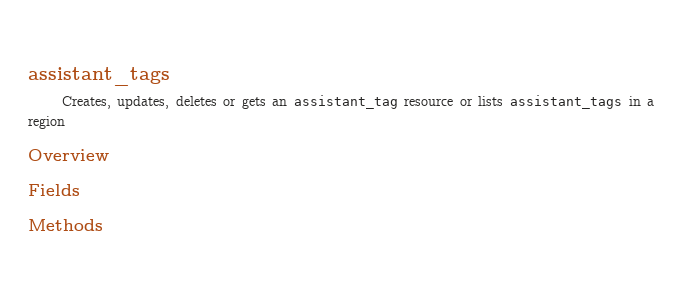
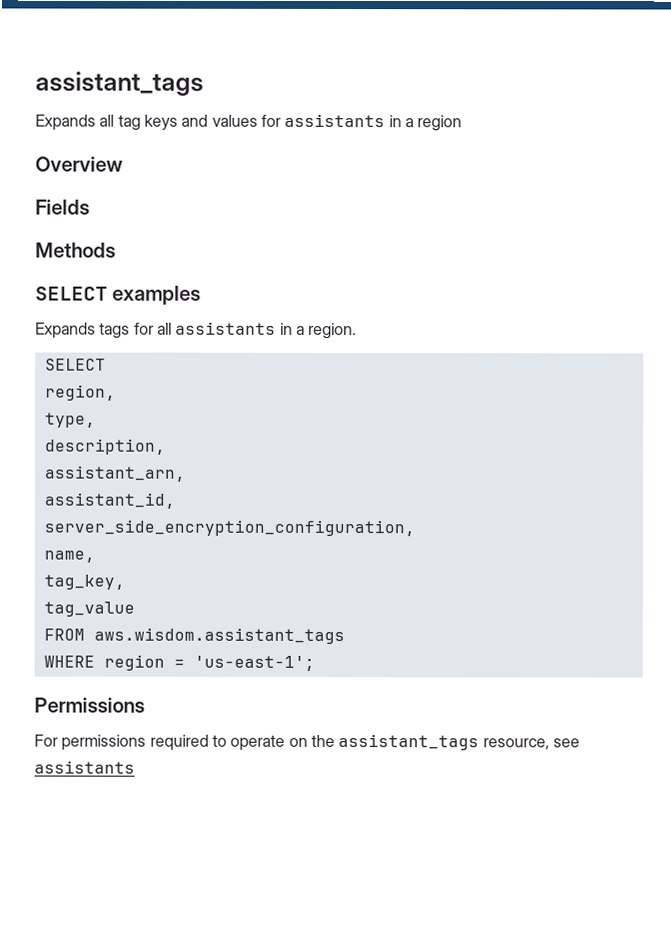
- Creates, updates, deletes or gets an assistant_tag resource or lists assistant_tags in a region
+ Expands all tag keys and values for assistants in a region
+ SELECT examples
+ Expands tags for all assistants in a region.
+ SELECT
+ region,
+ type,
+ description,
+ assistant_arn,
+ assistant_id,
+ server_side_encryption_configuration,
+ name,
+ tag_key,
+ tag_value
+ FROM aws.wisdom.assistant_tags
+ WHERE region = 'us-east-1';
+ Permissions
+ For permissions required to operate on the assistant_tags resource, see assistants

